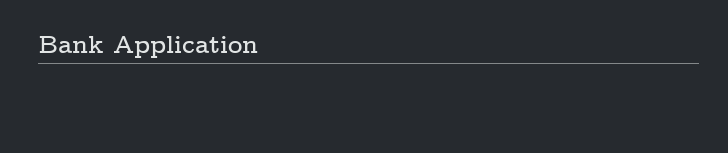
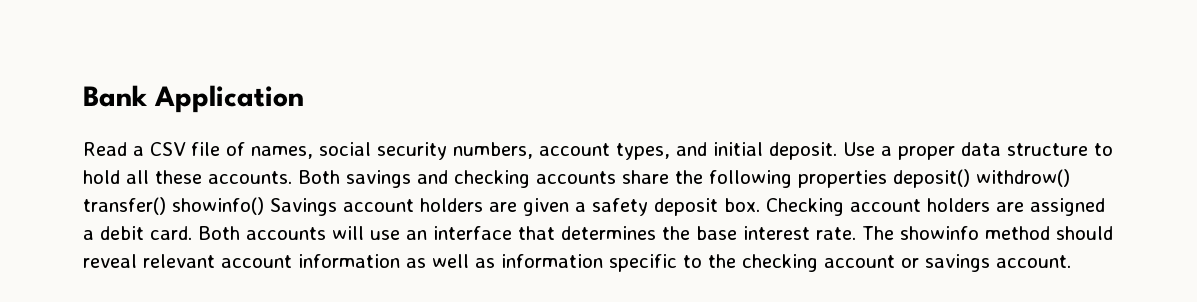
+ Read a CSV file of names, social security numbers, account types, and initial deposit. Use a proper data structure to hold all these accounts. Both savings and checking accounts share the following properties deposit() withdrow() transfer() showinfo() Savings account holders are given a safety deposit box. Checking account holders are assigned a debit card. Both accounts will use an interface that determines the base interest rate. The showinfo method should reveal relevant account information as well as information specific to the checking account or savings account.

